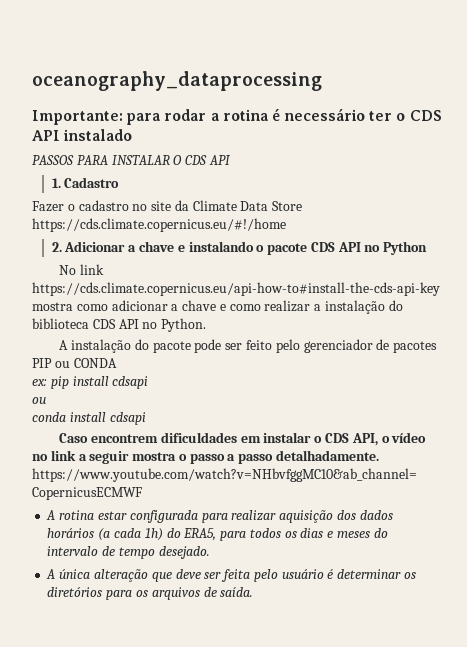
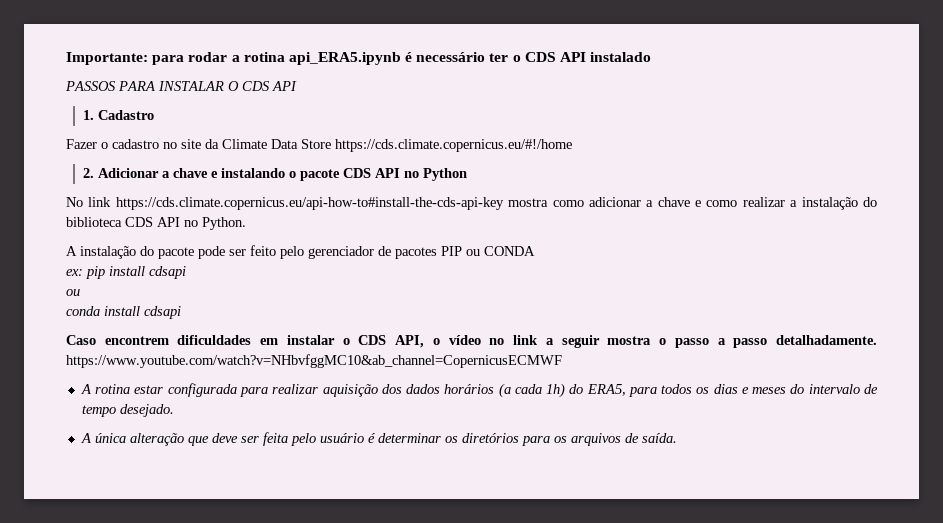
- oceanography_dataprocessing
- Importante: para rodar a rotina é necessário ter o CDS API instalado
+ Importante: para rodar a rotina api_ERA5.ipynb é necessário ter o CDS API instalado

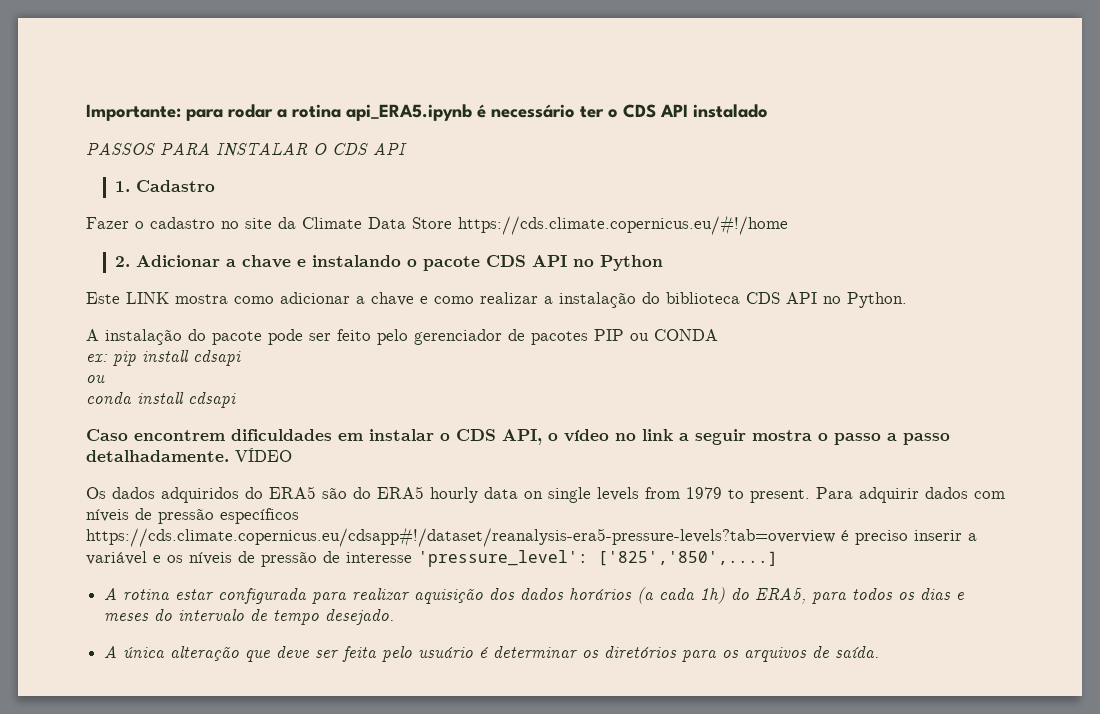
- No link https://cds.climate.copernicus.eu/api-how-to#install-the-cds-api-key mostra como adicionar a chave e como realizar a instalação do biblioteca CDS API no Python.
+ Este LINK mostra como adicionar a chave e como realizar a instalação do biblioteca CDS API no Python.
- Caso encontrem dificuldades em instalar o CDS API, o vídeo no link a seguir mostra o passo a passo detalhadamente. https://www.youtube.com/watch?v=NHbvfggMC10&ab_channel=CopernicusECMWF
+ Caso encontrem dificuldades em instalar o CDS API, o vídeo no link a seguir mostra o passo a passo detalhadamente. VÍDEO
+ Os dados adquiridos do ERA5 são do ERA5 hourly data on single levels from 1979 to present. Para adquirir dados com níveis de pressão específicos https://cds.climate.copernicus.eu/cdsapp#!/dataset/reanalysis-era5-pressure-levels?tab=overview é preciso inserir a variável e os níveis de pressão de interesse 'pressure_level': ['825','850',....]

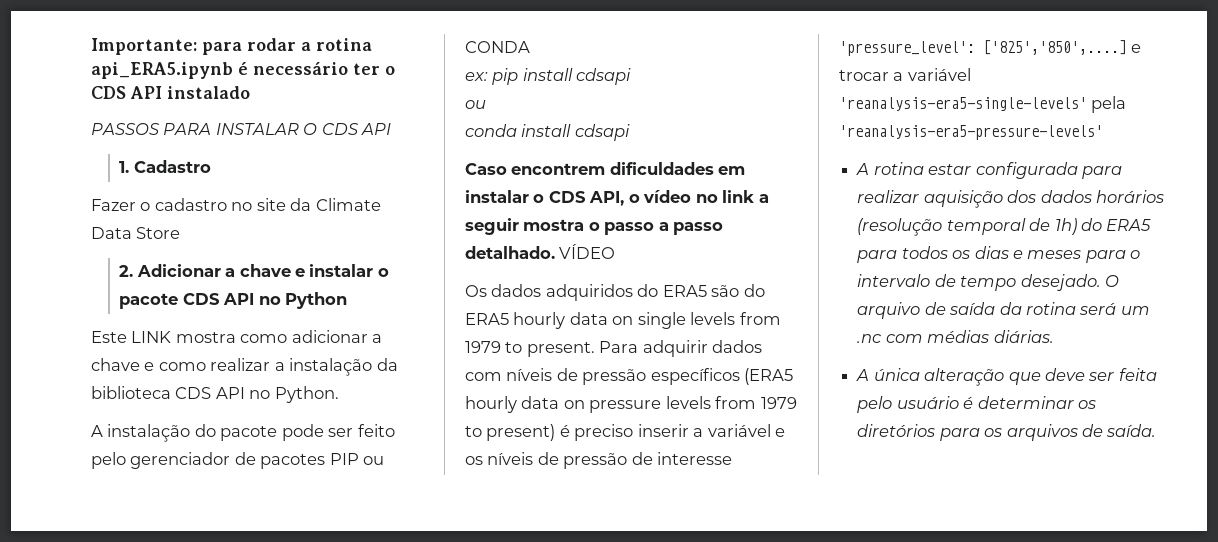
- Fazer o cadastro no site da Climate Data Store https://cds.climate.copernicus.eu/#!/home
+ Fazer o cadastro no site da Climate Data Store
- 2. Adicionar a chave e instalando o pacote CDS API no Python
+ 2. Adicionar a chave e instalar o pacote CDS API no Python
- Este LINK mostra como adicionar a chave e como realizar a instalação do biblioteca CDS API no Python.
+ Este LINK mostra como adicionar a chave e como realizar a instalação da biblioteca CDS API no Python.
- Caso encontrem dificuldades em instalar o CDS API, o vídeo no link a seguir mostra o passo a passo detalhadamente.
+ Caso encontrem dificuldades em instalar o CDS API, o vídeo no link a seguir mostra o passo a passo detalhado.
- Para adquirir dados com níveis de pressão específicos https://cds.climate.copernicus.eu/cdsapp#!/dataset/reanalysis-era5-pressure-levels?tab=overview é preciso inserir a variável e os níveis de pressão de interesse 'pressure_level': ['825','850',....]
+ Para adquirir dados com níveis de pressão específicos (ERA5 hourly data on pressure levels from 1979 to present) é preciso inserir a variável e os níveis de pressão de interesse 'pressure_level': ['825','850',....] e trocar a variável 'reanalysis-era5-single-levels' pela 'reanalysis-era5-pressure-levels'
- A rotina estar configurada para realizar aquisição dos dados horários (a cada 1h) do ERA5, para todos os dias e meses do intervalo de tempo desejado.
+ A rotina estar configurada para realizar aquisição dos dados horários (resolução temporal de 1h) do ERA5 para todos os dias e meses para o intervalo de tempo desejado. O arquivo de saída da rotina será um .nc com médias diárias.

